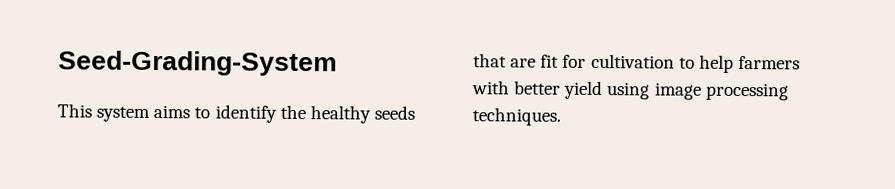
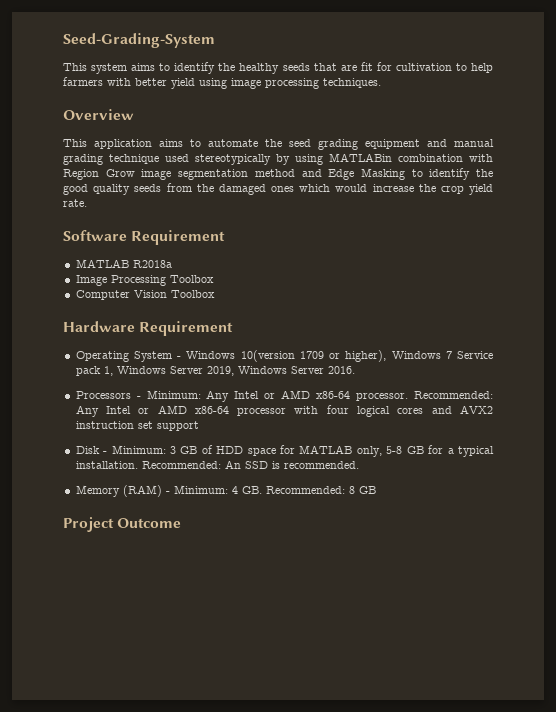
+ Overview
+ This application aims to automate the seed grading equipment and manual grading technique used stereotypically by using MATLABin combination with Region Grow image segmentation method and Edge Masking to identify the good quality seeds from the damaged ones which would increase the crop yield rate.
+ Software Requirement
+ MATLAB R2018a
+ Image Processing Toolbox
+ Computer Vision Toolbox
+ Hardware Requirement
+ Operating System - Windows 10(version 1709 or higher), Windows 7 Service pack 1, Windows Server 2019, Windows Server 2016.
+ Processors - Minimum: Any Intel or AMD x86-64 processor. Recommended: Any Intel or AMD x86-64 processor with four logical cores and AVX2 instruction set support
+ Disk - Minimum: 3 GB of HDD space for MATLAB only, 5-8 GB for a typical installation. Recommended: An SSD is recommended.
+ Memory (RAM) - Minimum: 4 GB. Recommended: 8 GB
+ Project Outcome

